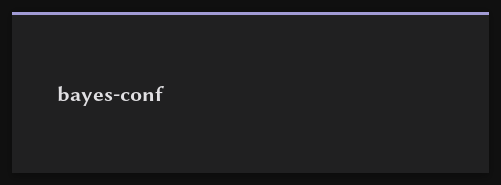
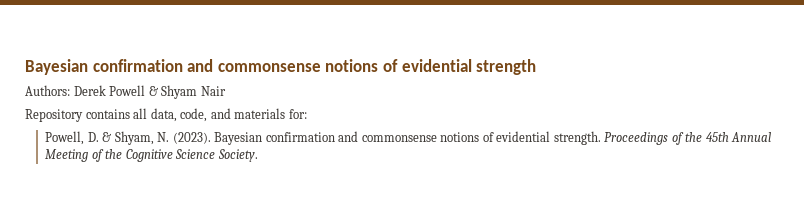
- bayes-conf
+ Bayesian confirmation and commonsense notions of evidential strength
+ Authors: Derek Powell & Shyam Nair
+ Repository contains all data, code, and materials for:
+ Powell, D. & Shyam, N. (2023). Bayesian confirmation and commonsense notions of evidential strength. Proceedings of the 45th Annual Meeting of the Cognitive Science Society.

